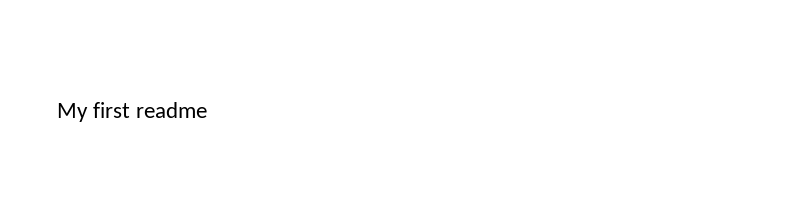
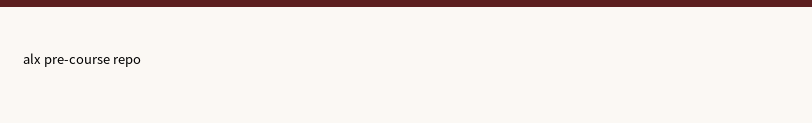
- My first readme
+ alx pre-course repo

